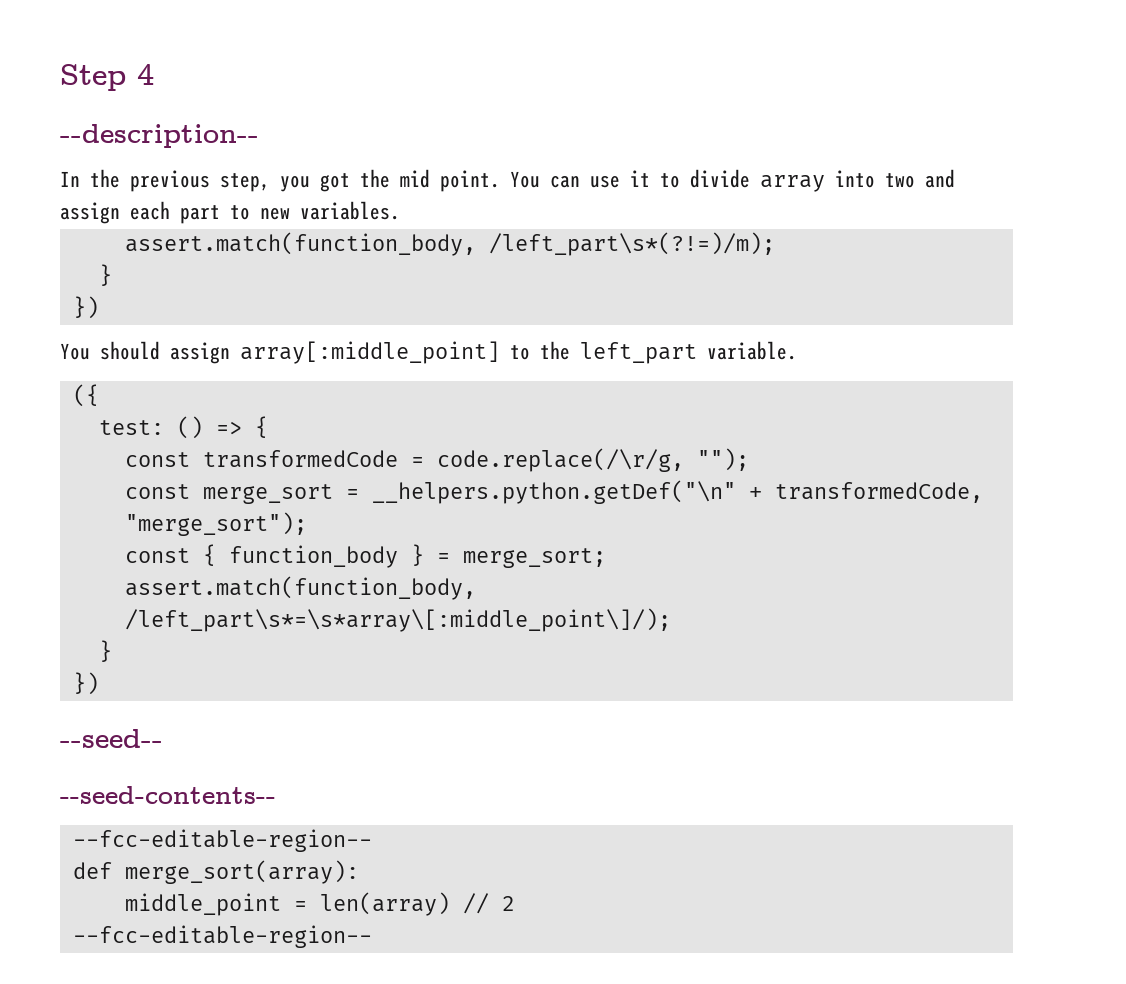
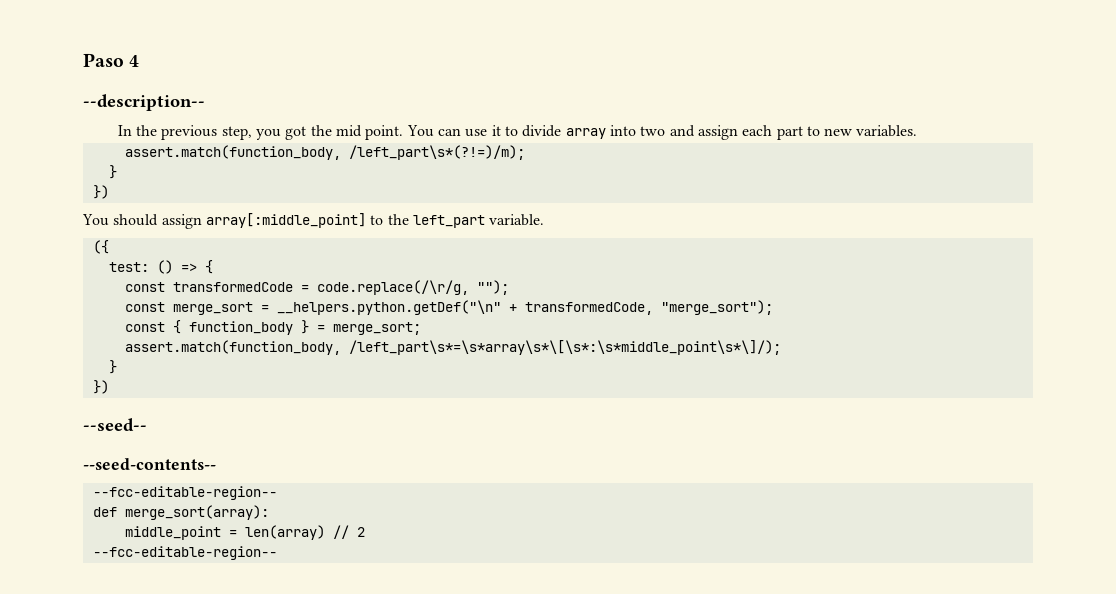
- Step 4
+ Paso 4
- assert.match(function_body, /left_part\s*=\s*array\[:middle_point\]/);
+ assert.match(function_body, /left_part\s*=\s*array\s*\[\s*:\s*middle_point\s*\]/);

